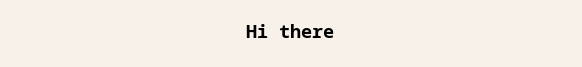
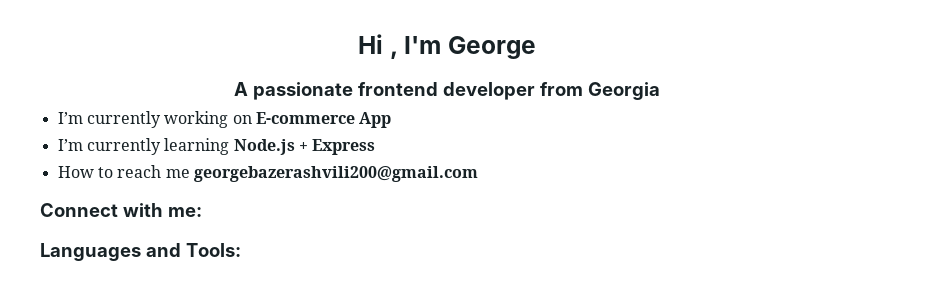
- Hi there
+ Hi , I'm George
+ A passionate frontend developer from Georgia
+ I’m currently working on E-commerce App
+ I’m currently learning Node.js + Express
+ How to reach me georgebazerashvili200@gmail.com
+ Connect with me:
+ Languages and Tools:

